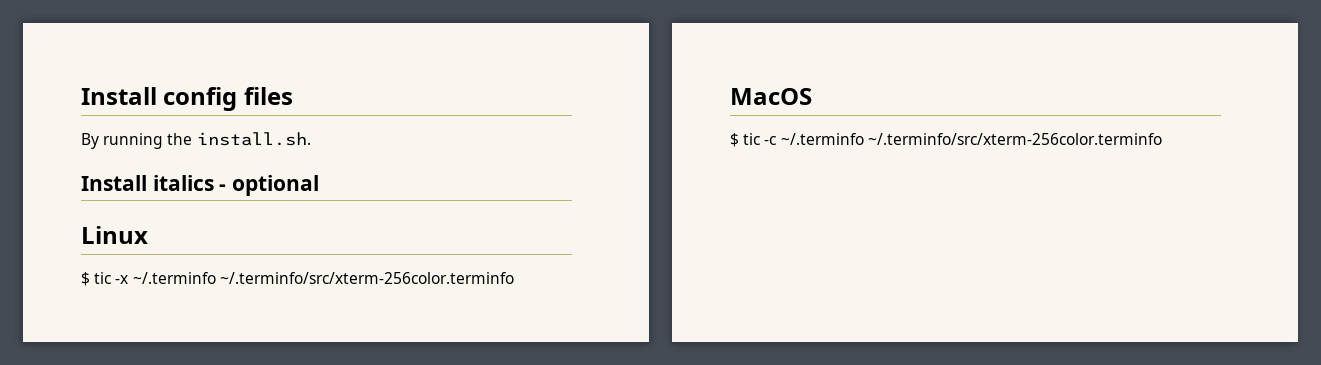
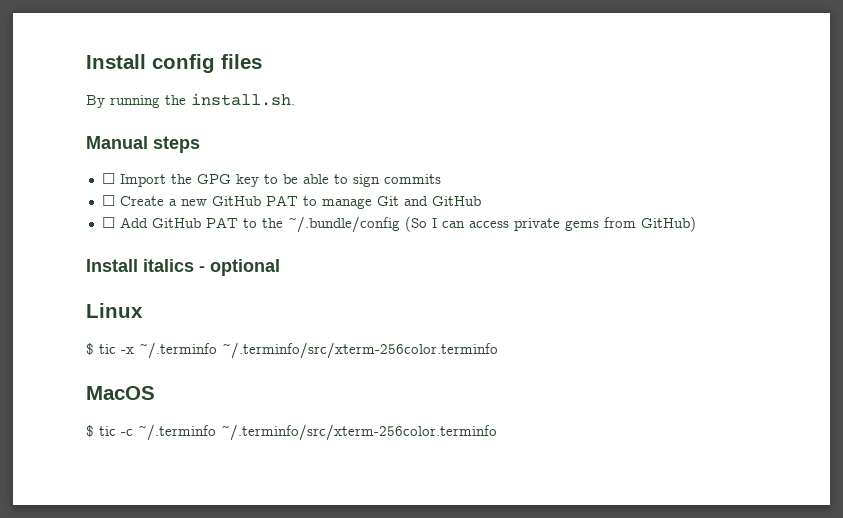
+ Manual steps
+ ☐ Import the GPG key to be able to sign commits
+ ☐ Create a new GitHub PAT to manage Git and GitHub
+ ☐ Add GitHub PAT to the ~/.bundle/config (So I can access private gems from GitHub)

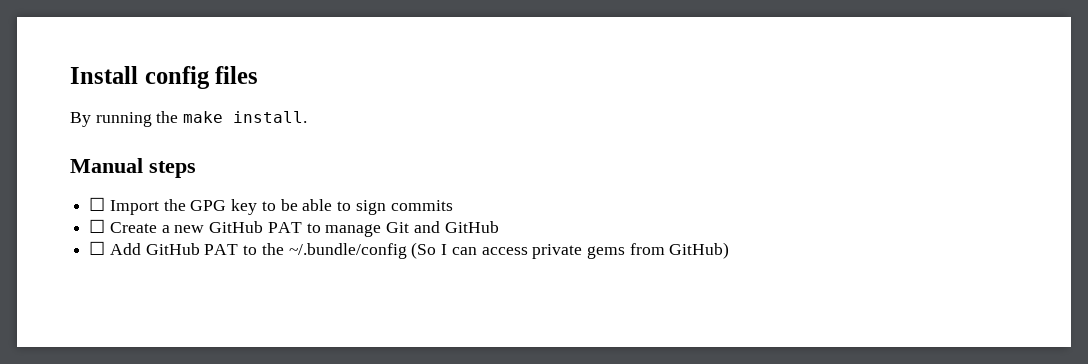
- By running the install.sh.
+ By running the make install.
- Install italics - optional
- Linux
- $ tic -x ~/.terminfo ~/.terminfo/src/xterm-256color.terminfo
- MacOS
- $ tic -c ~/.terminfo ~/.terminfo/src/xterm-256color.terminfo

